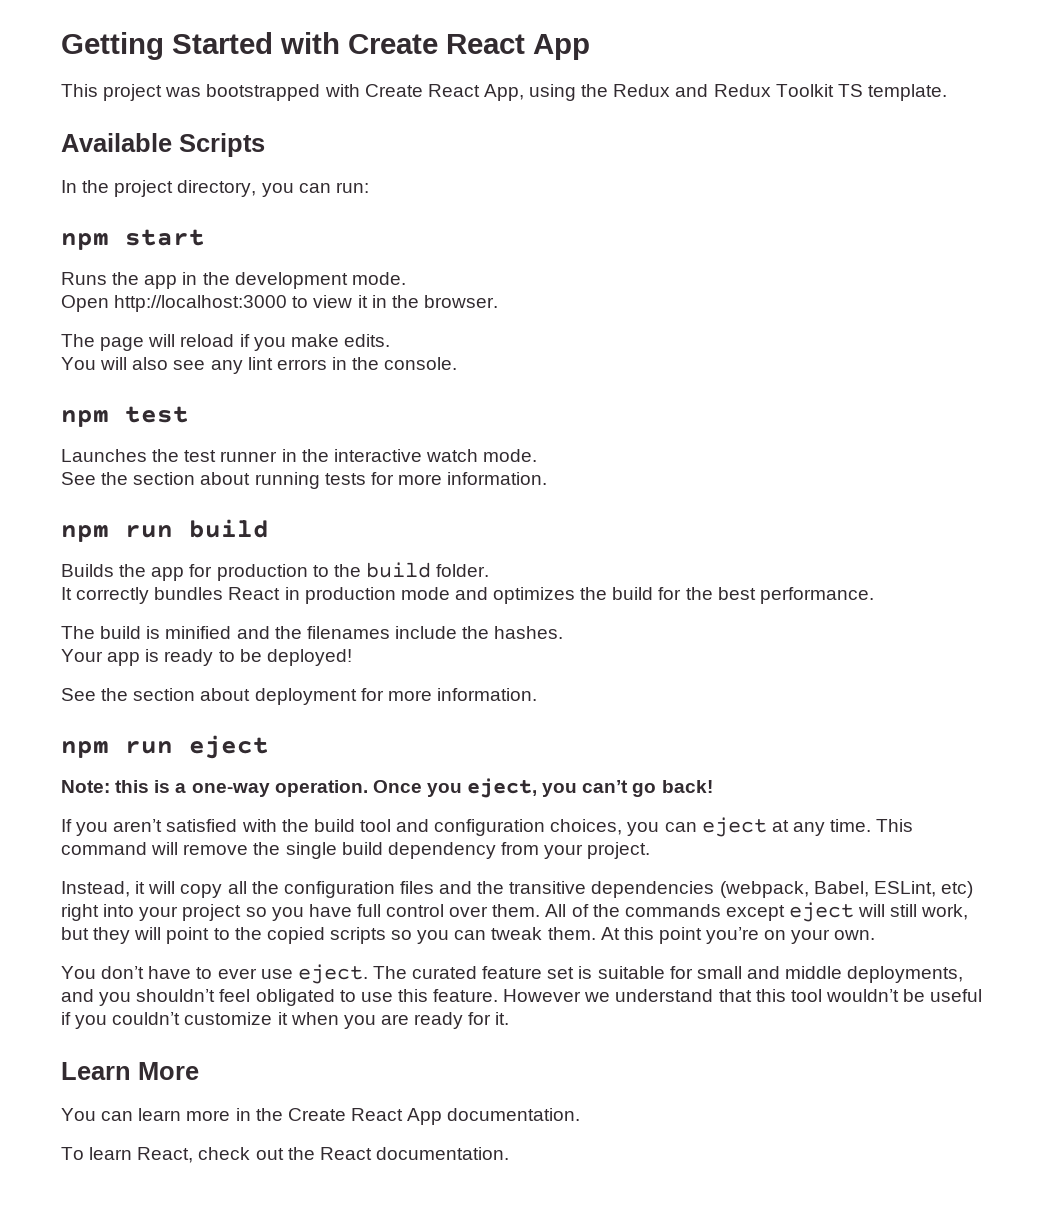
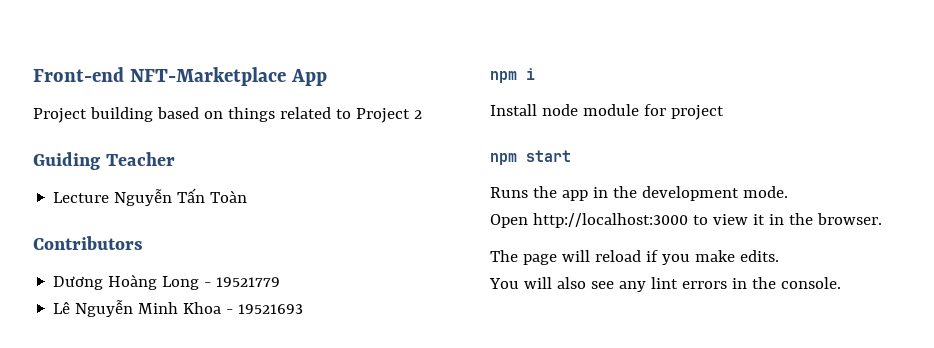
- Getting Started with Create React App
- This project was bootstrapped with Create React App, using the Redux and Redux Toolkit TS template.
- Available Scripts
- In the project directory, you can run:
+ Front-end NFT-Marketplace App
+ Project building based on things related to Project 2
+ Guiding Teacher
+ Lecture Nguyễn Tấn Toàn
+ Contributors
+ Dương Hoàng Long - 19521779
+ Lê Nguyễn Minh Khoa - 19521693
+ npm i
+ Install node module for project
- npm test
- Launches the test runner in the interactive watch mode.
- See the section about running tests for more information.
- npm run build
- Builds the app for production to the build folder.
- It correctly bundles React in production mode and optimizes the build for the best performance.
- The build is minified and the filenames include the hashes.
- Your app is ready to be deployed!
- See the section about deployment for more information.
- npm run eject
- Note: this is a one-way operation. Once you eject, you can’t go back!
- If you aren’t satisfied with the build tool and configuration choices, you can eject at any time. This command will remove the single build dependency from your project.
- Instead, it will copy all the configuration files and the transitive dependencies (webpack, Babel, ESLint, etc) right into your project so you have full control over them. All of the commands except eject will still work, but they will point to the copied scripts so you can tweak them. At this point you’re on your own.
- You don’t have to ever use eject. The curated feature set is suitable for small and middle deployments, and you shouldn’t feel obligated to use this feature. However we understand that this tool wouldn’t be useful if you couldn’t customize it when you are ready for it.
- Learn More
- You can learn more in the Create React App documentation.
- To learn React, check out the React documentation.

